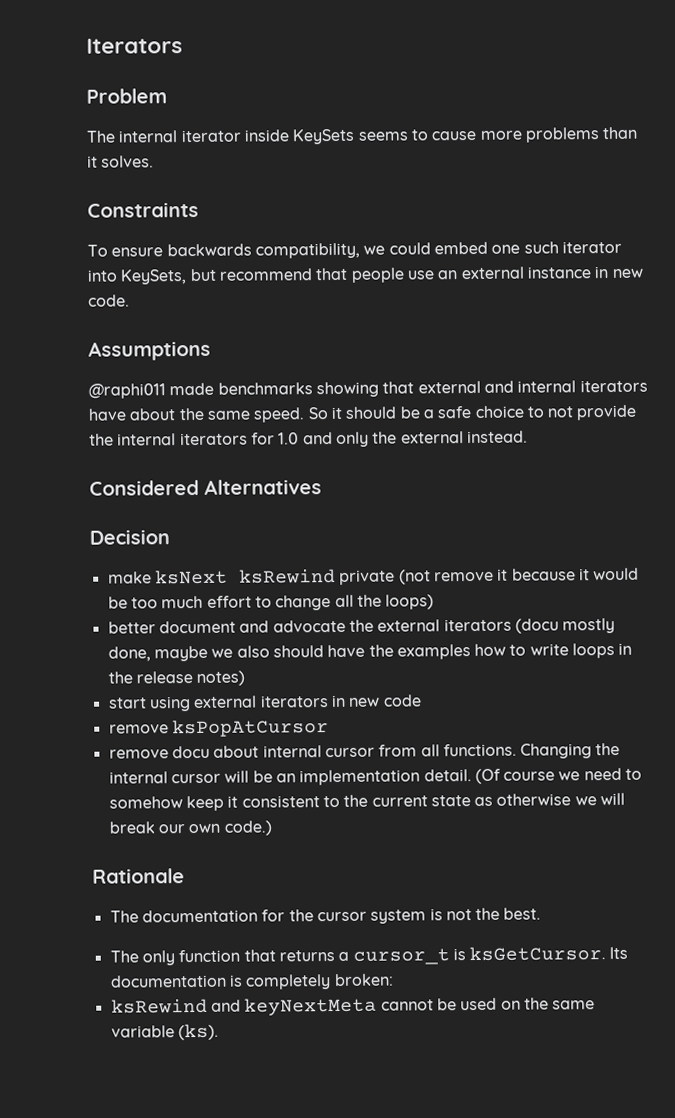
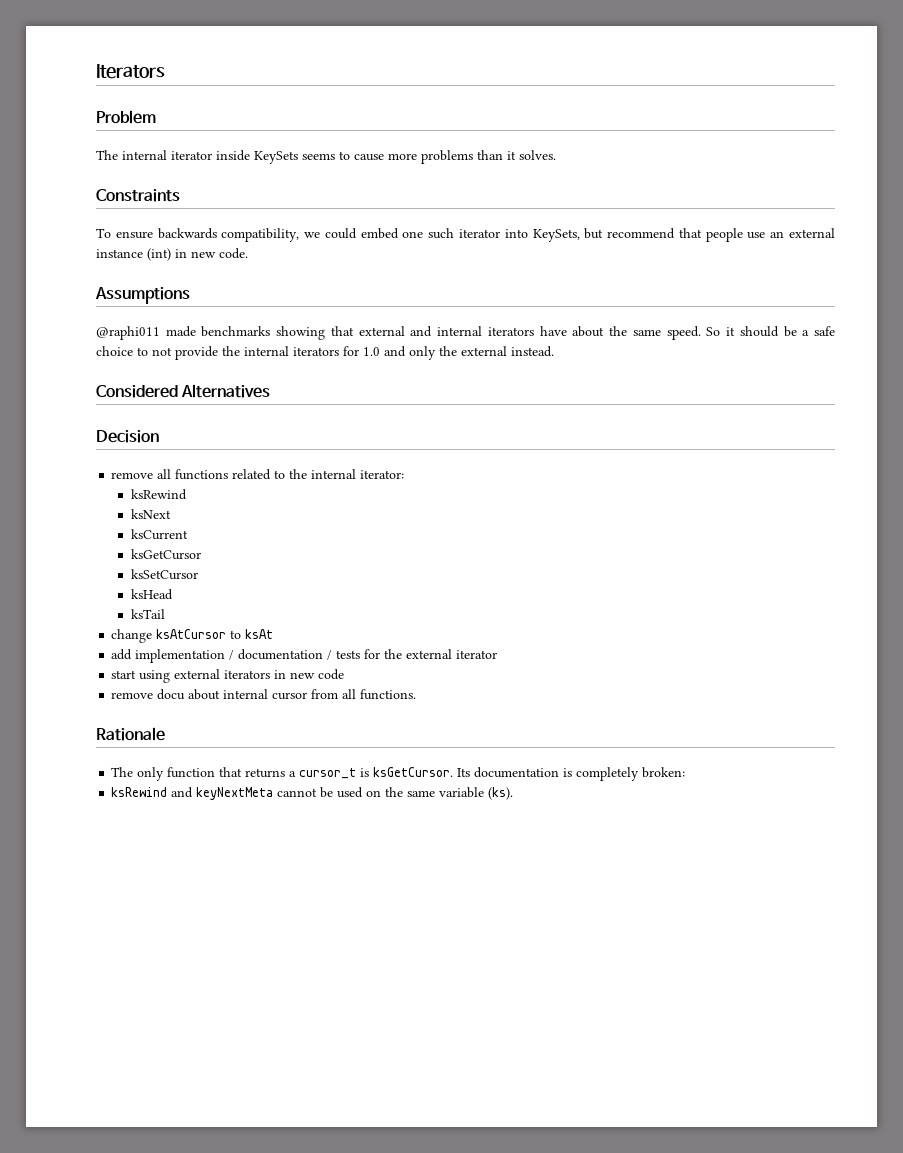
- To ensure backwards compatibility, we could embed one such iterator into KeySets, but recommend that people use an external instance in new code.
+ To ensure backwards compatibility, we could embed one such iterator into KeySets, but recommend that people use an external instance (int) in new code.
- make ksNext ksRewind private (not remove it because it would be too much effort to change all the loops)
- better document and advocate the external iterators (docu mostly done, maybe we also should have the examples how to write loops in the release notes)
+ remove all functions related to the internal iterator:
+ ksRewind
+ ksNext
+ ksCurrent
+ ksGetCursor
+ ksSetCursor
+ ksHead
+ ksTail
+ change ksAtCursor to ksAt
+ add implementation / documentation / tests for the external iterator
- remove ksPopAtCursor
- remove docu about internal cursor from all functions. Changing the internal cursor will be an implementation detail. (Of course we need to somehow keep it consistent to the current state as otherwise we will break our own code.)
+ remove docu about internal cursor from all functions.
  Rationale
- The documentation for the cursor system is not the best.

